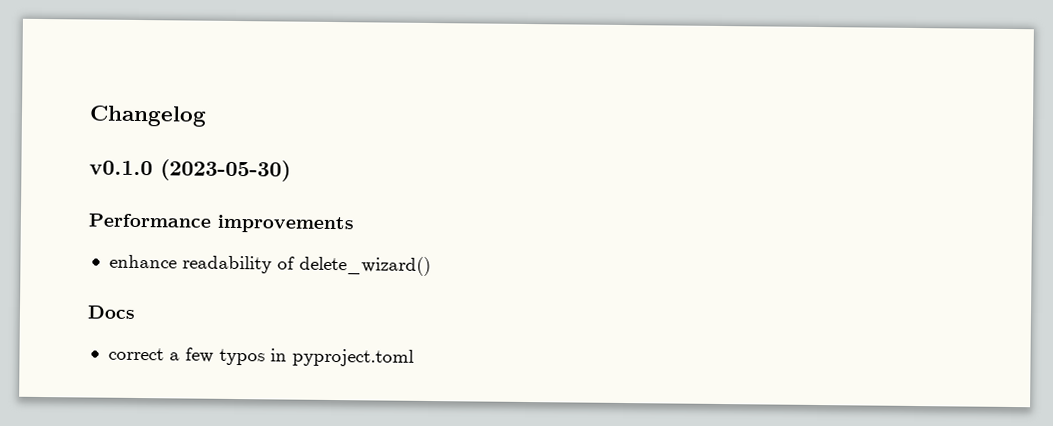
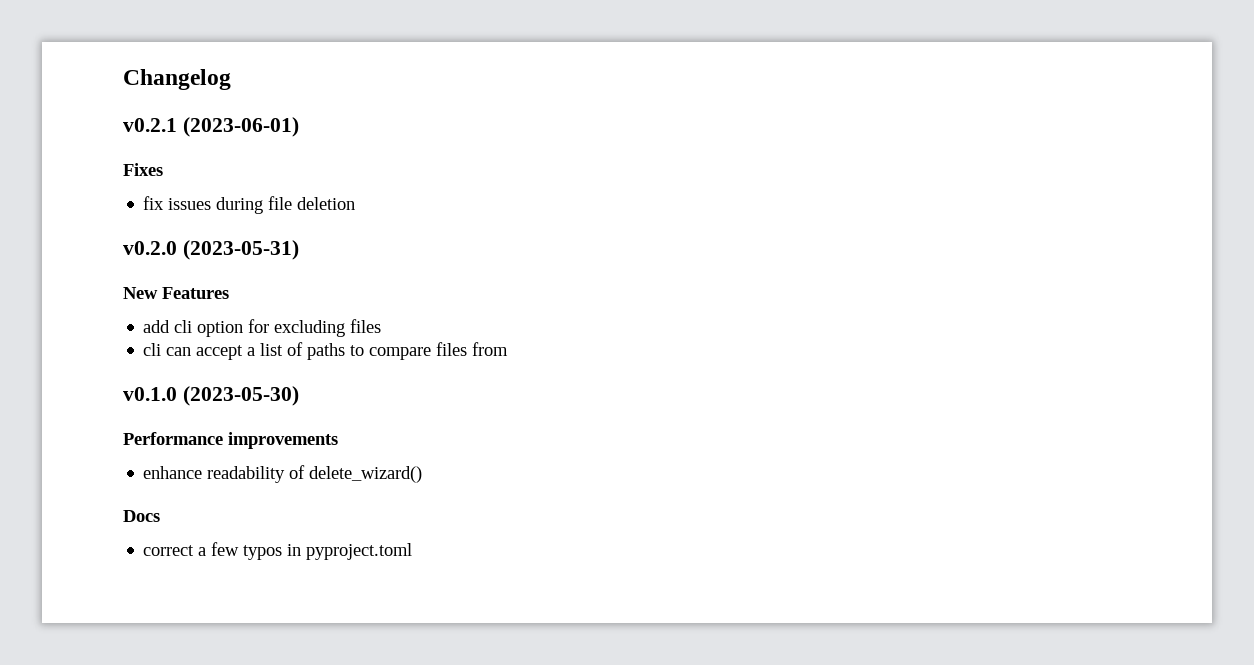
+ v0.2.1 (2023-06-01)
+ Fixes
+ fix issues during file deletion
+ v0.2.0 (2023-05-31)
+ New Features
+ add cli option for excluding files
+ cli can accept a list of paths to compare files from

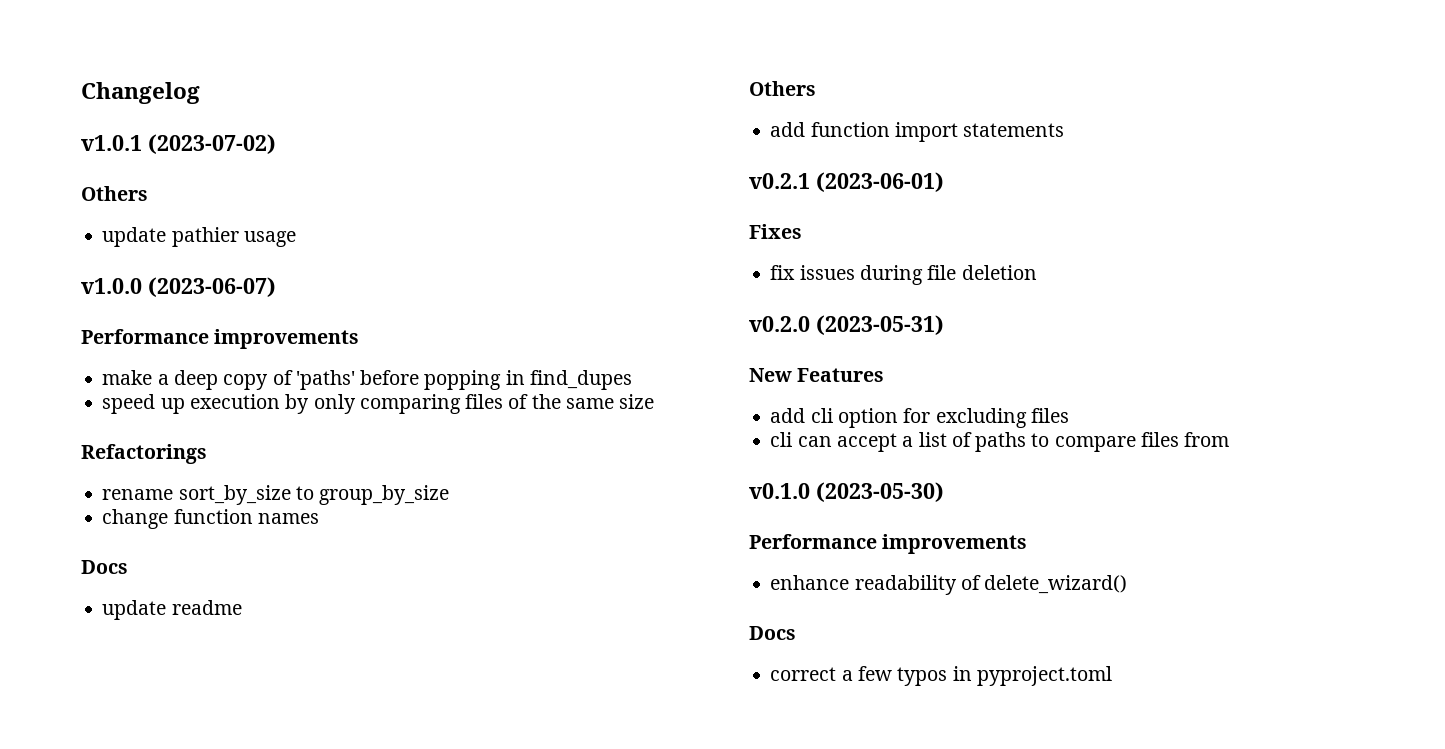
+ v1.0.1 (2023-07-02)
+ Others
+ update pathier usage
+ v1.0.0 (2023-06-07)
+ Performance improvements
+ make a deep copy of 'paths' before popping in find_dupes
+ speed up execution by only comparing files of the same size
+ Refactorings
+ rename sort_by_size to group_by_size
+ change function names
+ Docs
+ update readme
+ Others
+ add function import statements

